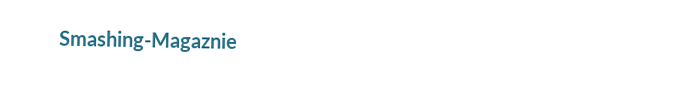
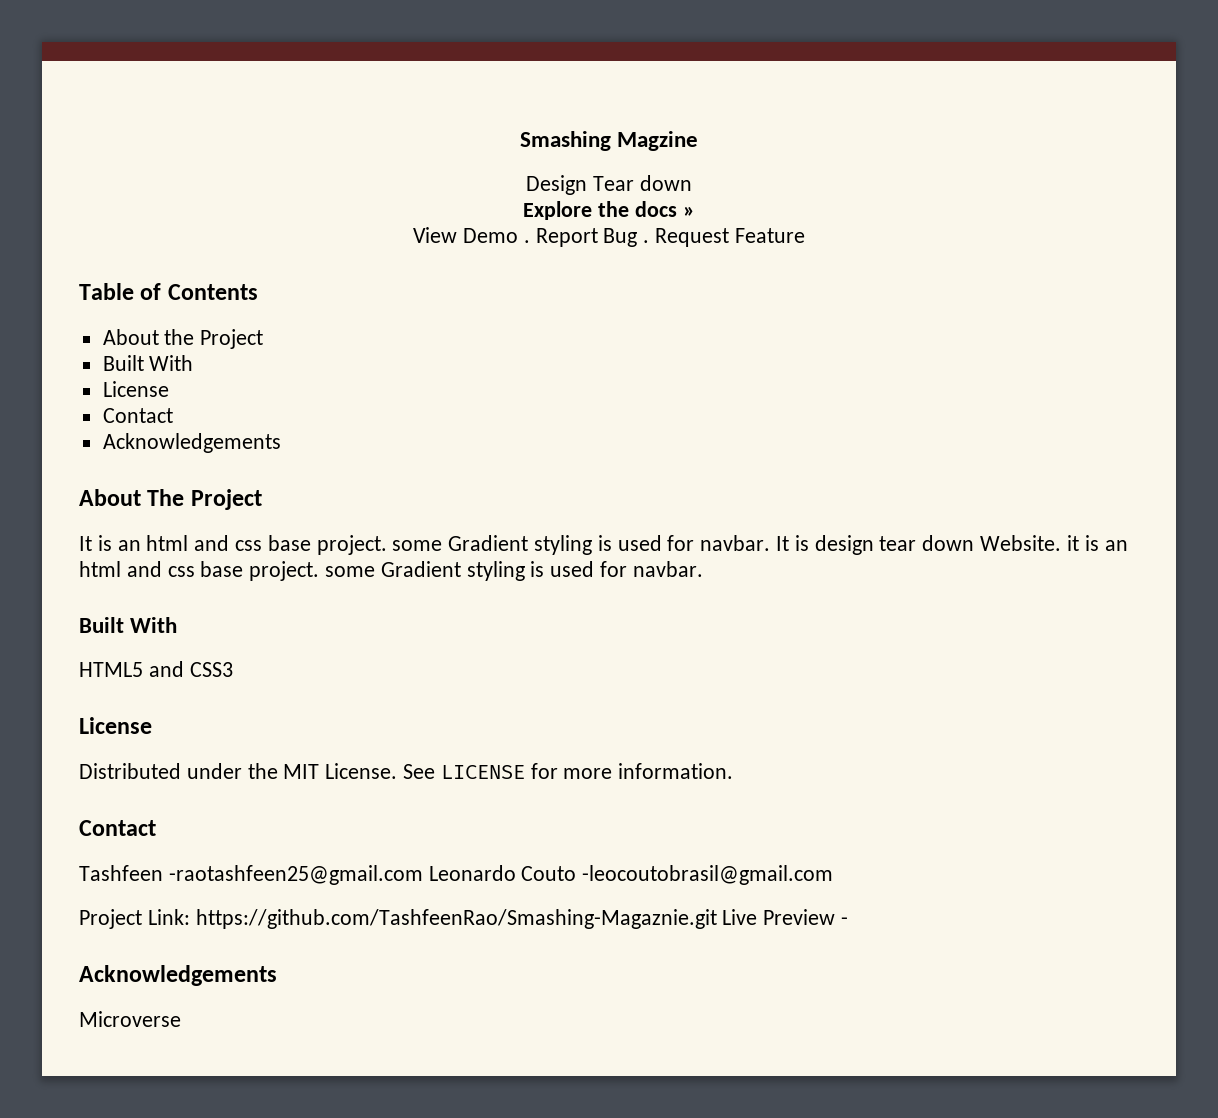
- Smashing-Magaznie
+ Smashing Magzine
+ Design Tear down
+ Explore the docs »
+ View Demo . Report Bug . Request Feature
+ Table of Contents
+ About the Project
+ Built With
+ License
+ Contact
+ Acknowledgements
+ About The Project
+ It is an html and css base project. some Gradient styling is used for navbar. It is design tear down Website. it is an html and css base project. some Gradient styling is used for navbar.
+ Built With
+ HTML5 and CSS3
+ License
+ Distributed under the MIT License. See LICENSE for more information.
+ Contact
+ Tashfeen -raotashfeen25@gmail.com Leonardo Couto -leocoutobrasil@gmail.com
+ Project Link: https://github.com/TashfeenRao/Smashing-Magaznie.git Live Preview -
+ Acknowledgements
+ Microverse

